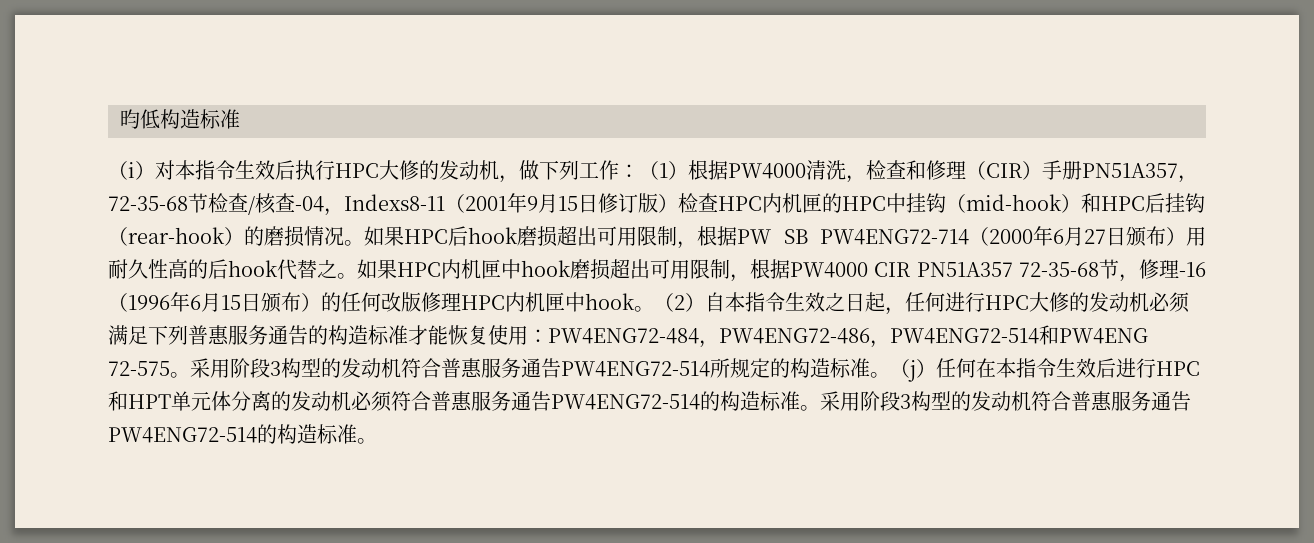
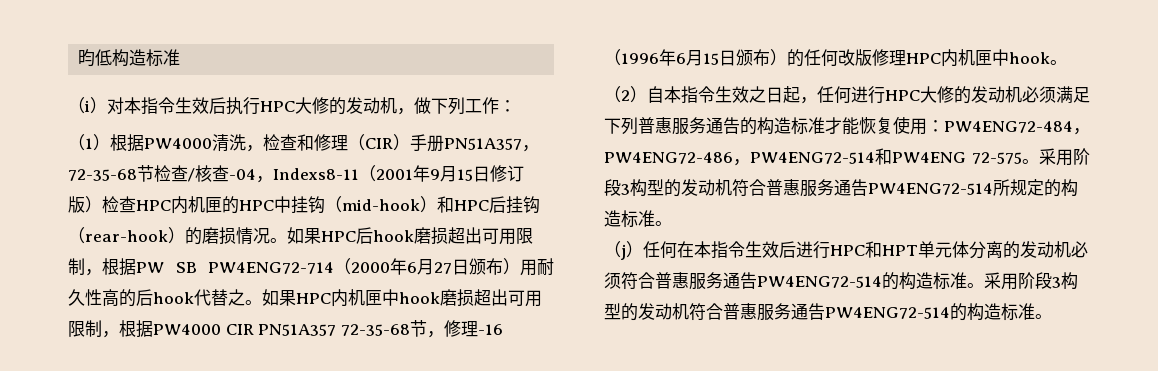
- （i）对本指令生效后执行HPC大修的发动机，做下列工作：（1）根据PW4000清洗，检查和修理（CIR）手册PN51A357，72-35-68节检查/核查-04，Indexs8-11（2001年9月15日修订版）检查HPC内机匣的HPC中挂钩（mid-hook）和HPC后挂钩（rear-hook）的磨损情况。
+ （i）对本指令生效后执行HPC大修的发动机，做下列工作：
+ （1）根据PW4000清洗，检查和修理（CIR）手册PN51A357，72-35-68节检查/核查-04，Indexs8-11（2001年9月15日修订版）检查HPC内机匣的HPC中挂钩（mid-hook）和HPC后挂钩（rear-hook）的磨损情况。
- 如果HPC内机匣中hook磨损超出可用限制，根据PW4000 CIR PN51A357 72-35-68节，修理-16（1996年6月15日颁布）的任何改版修理HPC内机匣中hook。（2）自本指令生效之日起，任何进行HPC大修的发动机必须满足下列普惠服务通告的构造标准才能恢复使用：
+ 如果HPC内机匣中hook磨损超出可用限制，根据PW4000 CIR PN51A357 72-35-68节，修理-16（1996年6月15日颁布）的任何改版修理HPC内机匣中hook。
+ （2）自本指令生效之日起，任何进行HPC大修的发动机必须满足下列普惠服务通告的构造标准才能恢复使用：
- 采用阶段3构型的发动机符合普惠服务通告PW4ENG72-514所规定的构造标准。（j）任何在本指令生效后进行HPC和HPT单元体分离的发动机必须符合普惠服务通告PW4ENG72-514的构造标准。
+ 采用阶段3构型的发动机符合普惠服务通告PW4ENG72-514所规定的构造标准。
+ （j）任何在本指令生效后进行HPC和HPT单元体分离的发动机必须符合普惠服务通告PW4ENG72-514的构造标准。

